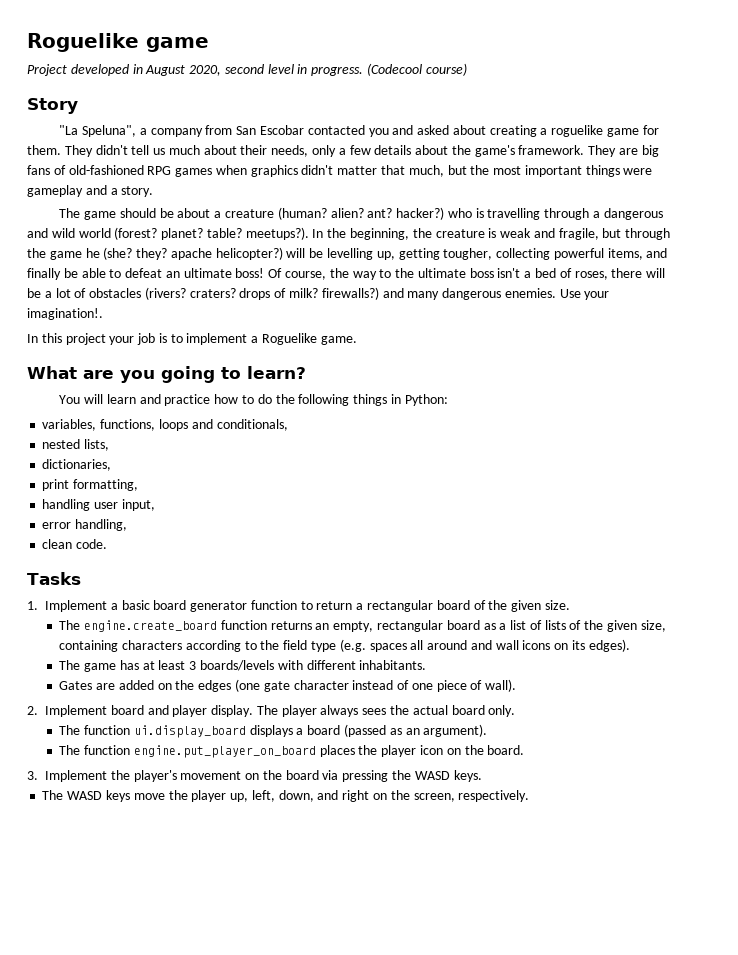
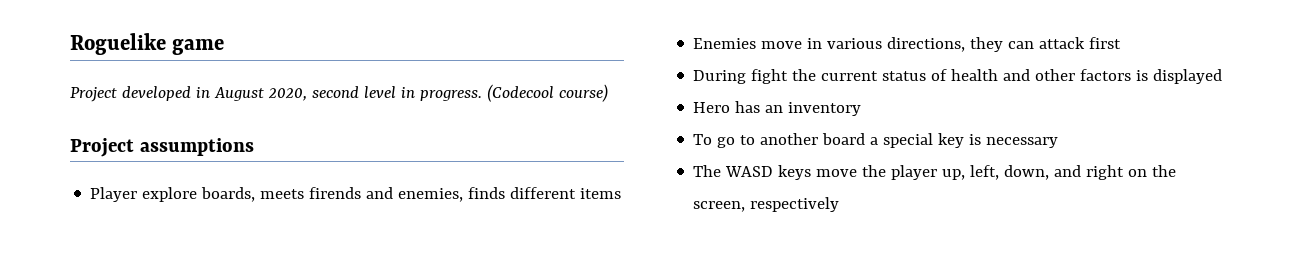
- Story
- "La Speluna", a company from San Escobar contacted you and asked about creating a roguelike game for them. They didn't tell us much about their needs, only a few details about the game's framework. They are big fans of old-fashioned RPG games when graphics didn't matter that much, but the most important things were gameplay and a story.
- The game should be about a creature (human? alien? ant? hacker?) who is travelling through a dangerous and wild world (forest? planet? table? meetups?). In the beginning, the creature is weak and fragile, but through the game he (she? they? apache helicopter?) will be levelling up, getting tougher, collecting powerful items, and finally be able to defeat an ultimate boss! Of course, the way to the ultimate boss isn't a bed of roses, there will be a lot of obstacles (rivers? craters? drops of milk? firewalls?) and many dangerous enemies. Use your imagination!.
- In this project your job is to implement a Roguelike game.
- What are you going to learn?
- You will learn and practice how to do the following things in Python:
- variables, functions, loops and conditionals,
- nested lists,
- dictionaries,
- print formatting,
- handling user input,
- error handling,
- clean code.
- Tasks
- 1. Implement a basic board generator function to return a rectangular board of the given size.
- The engine.create_board function returns an empty, rectangular board as a list of lists of the given size, containing characters according to the field type (e.g. spaces all around and wall icons on its edges).
- The game has at least 3 boards/levels with different inhabitants.
- Gates are added on the edges (one gate character instead of one piece of wall).
- 2. Implement board and player display. The player always sees the actual board only.
- The function ui.display_board displays a board (passed as an argument).
- The function engine.put_player_on_board places the player icon on the board.
- 3. Implement the player's movement on the board via pressing the WASD keys.
+ Project assumptions
+ Player explore boards, meets firends and enemies, finds different items
+ Enemies move in various directions, they can attack first
+ During fight the current status of health and other factors is displayed
+ Hero has an inventory
+ To go to another board a special key is necessary
- The WASD keys move the player up, left, down, and right on the screen, respectively.
+ The WASD keys move the player up, left, down, and right on the screen, respectively

